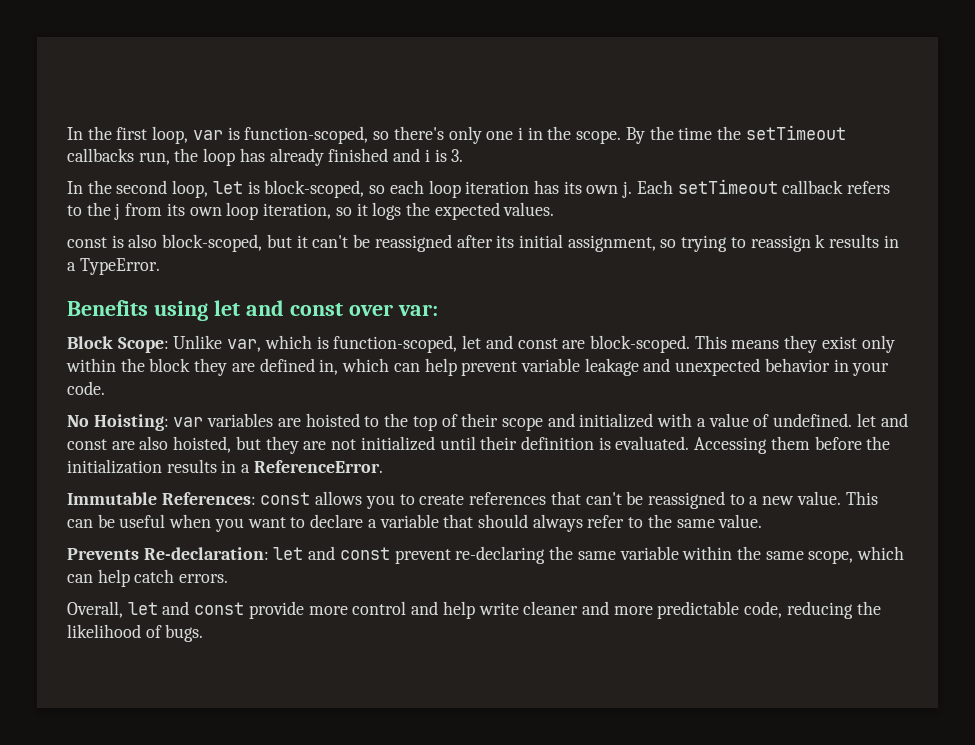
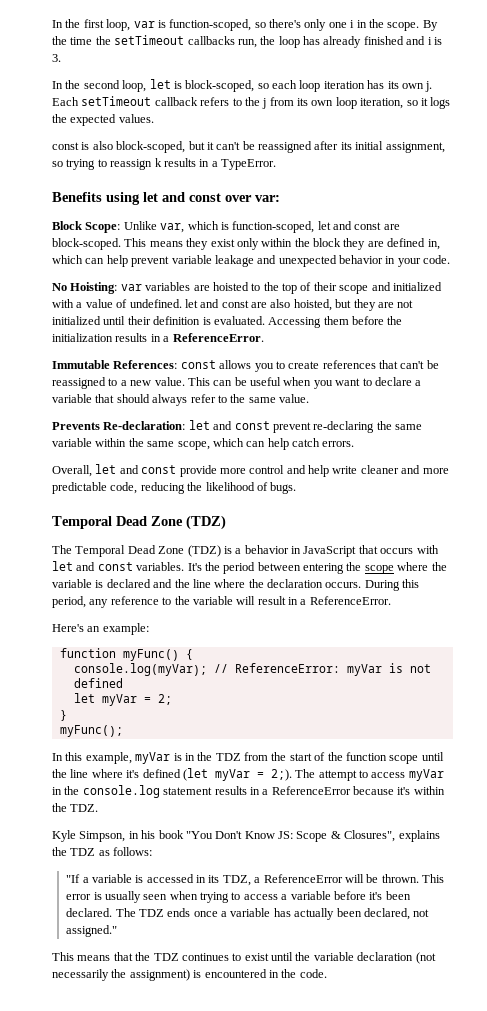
  Overall, let and const provide more control and help write cleaner and more predictable code, reducing the likelihood of bugs.
+ Temporal Dead Zone (TDZ)
+ The Temporal Dead Zone (TDZ) is a behavior in JavaScript that occurs with let and const variables. It's the period between entering the scope where the variable is declared and the line where the declaration occurs. During this period, any reference to the variable will result in a ReferenceError.
+ Here's an example:
+ function myFunc() {
+ console.log(myVar); // ReferenceError: myVar is not defined
+ let myVar = 2;
+ }
+ myFunc();
+ In this example, myVar is in the TDZ from the start of the function scope until the line where it's defined (let myVar = 2;). The attempt to access myVar in the console.log statement results in a ReferenceError because it's within the TDZ.
+ Kyle Simpson, in his book "You Don't Know JS: Scope & Closures", explains the TDZ as follows:
+ "If a variable is accessed in its TDZ, a ReferenceError will be thrown. This error is usually seen when trying to access a variable before it's been declared. The TDZ ends once a variable has actually been declared, not assigned."
+ This means that the TDZ continues to exist until the variable declaration (not necessarily the assignment) is encountered in the code.

